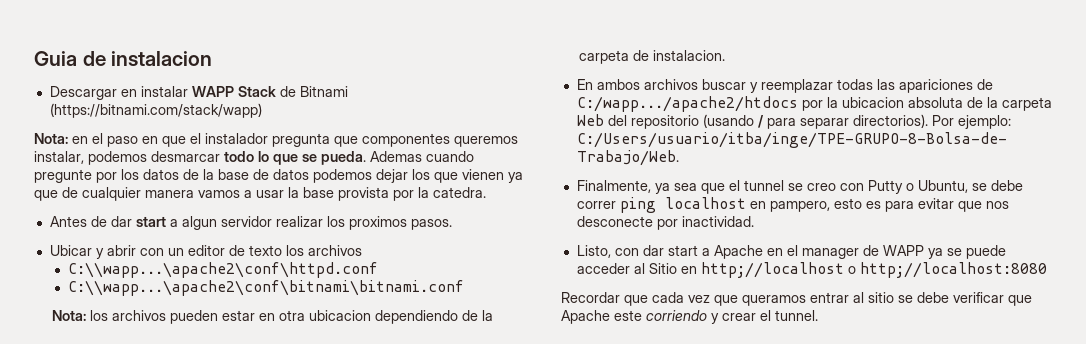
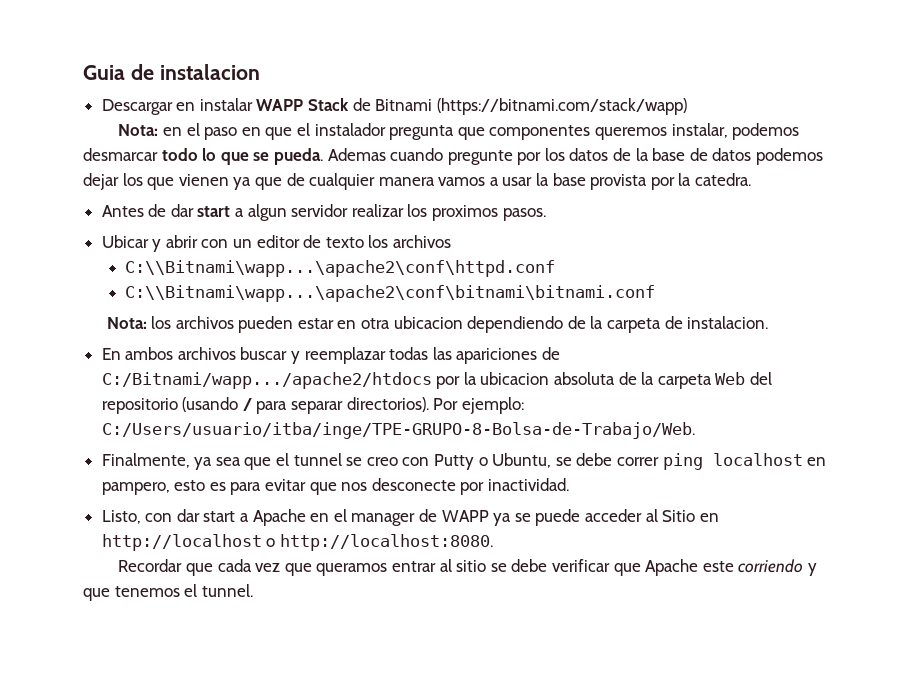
- C:\\wapp...\apache2\conf\httpd.conf
- C:\\wapp...\apache2\conf\bitnami\bitnami.conf
+ C:\\Bitnami\wapp...\apache2\conf\httpd.conf
+ C:\\Bitnami\wapp...\apache2\conf\bitnami\bitnami.conf
- En ambos archivos buscar y reemplazar todas las apariciones de C:/wapp.../apache2/htdocs por la ubicacion absoluta de la carpeta Web del repositorio (usando / para separar directorios).
+ En ambos archivos buscar y reemplazar todas las apariciones de C:/Bitnami/wapp.../apache2/htdocs por la ubicacion absoluta de la carpeta Web del repositorio (usando / para separar directorios).
- Listo, con dar start a Apache en el manager de WAPP ya se puede acceder al Sitio en http;//localhost o http;//localhost:8080
+ Listo, con dar start a Apache en el manager de WAPP ya se puede acceder al Sitio en http://localhost o http://localhost:8080.
- Recordar que cada vez que queramos entrar al sitio se debe verificar que Apache este corriendo y crear el tunnel.
+ Recordar que cada vez que queramos entrar al sitio se debe verificar que Apache este corriendo y que tenemos el tunnel.

